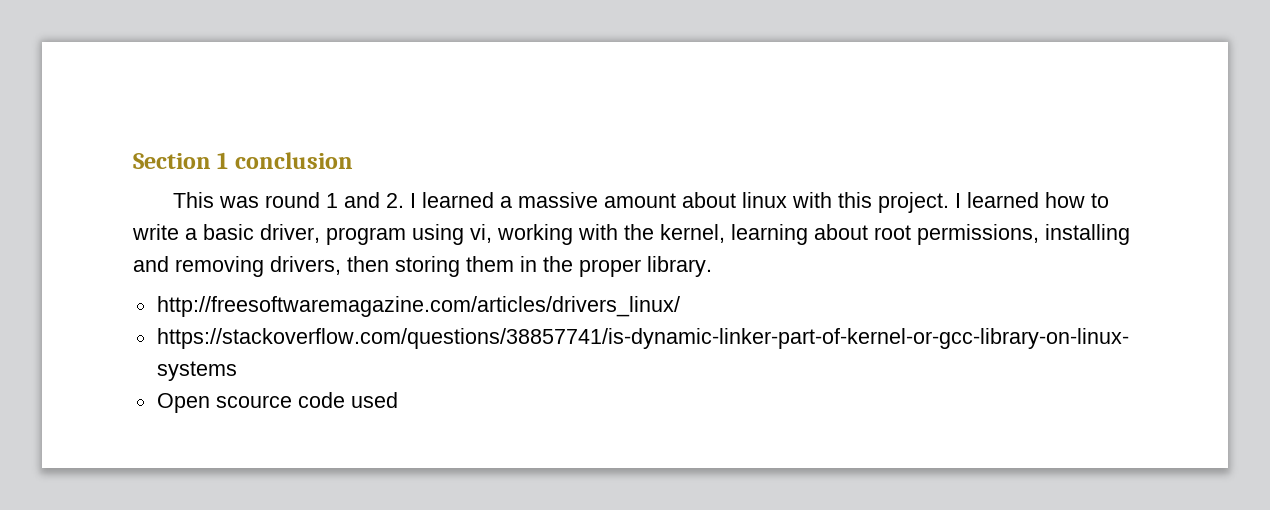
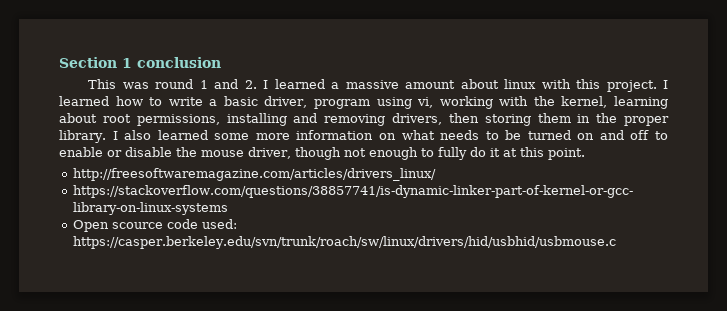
+ I also learned some more information on what needs to be turned on and off to enable or disable the mouse driver, though not enough to fully do it at this point.
- Open scource code used
+ Open scource code used: https://casper.berkeley.edu/svn/trunk/roach/sw/linux/drivers/hid/usbhid/usbmouse.c

